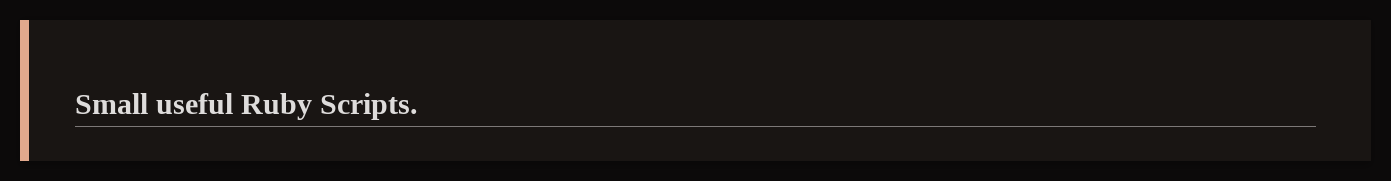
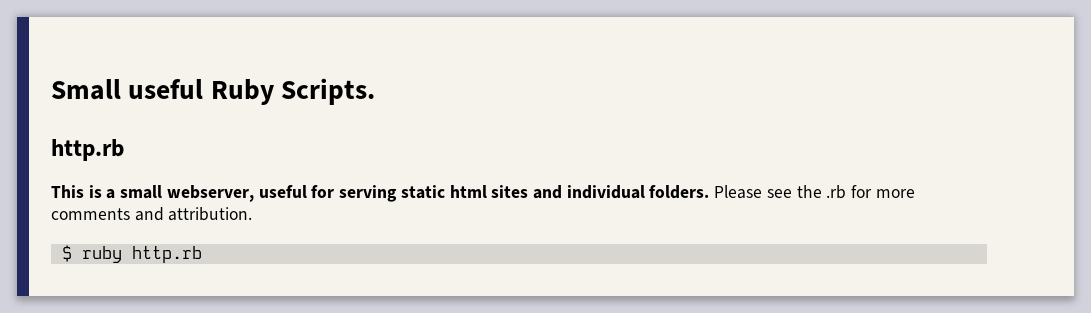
  Small useful Ruby Scripts.
+ http.rb
+ This is a small webserver, useful for serving static html sites and individual folders. Please see the .rb for more comments and attribution.
+ $ ruby http.rb

